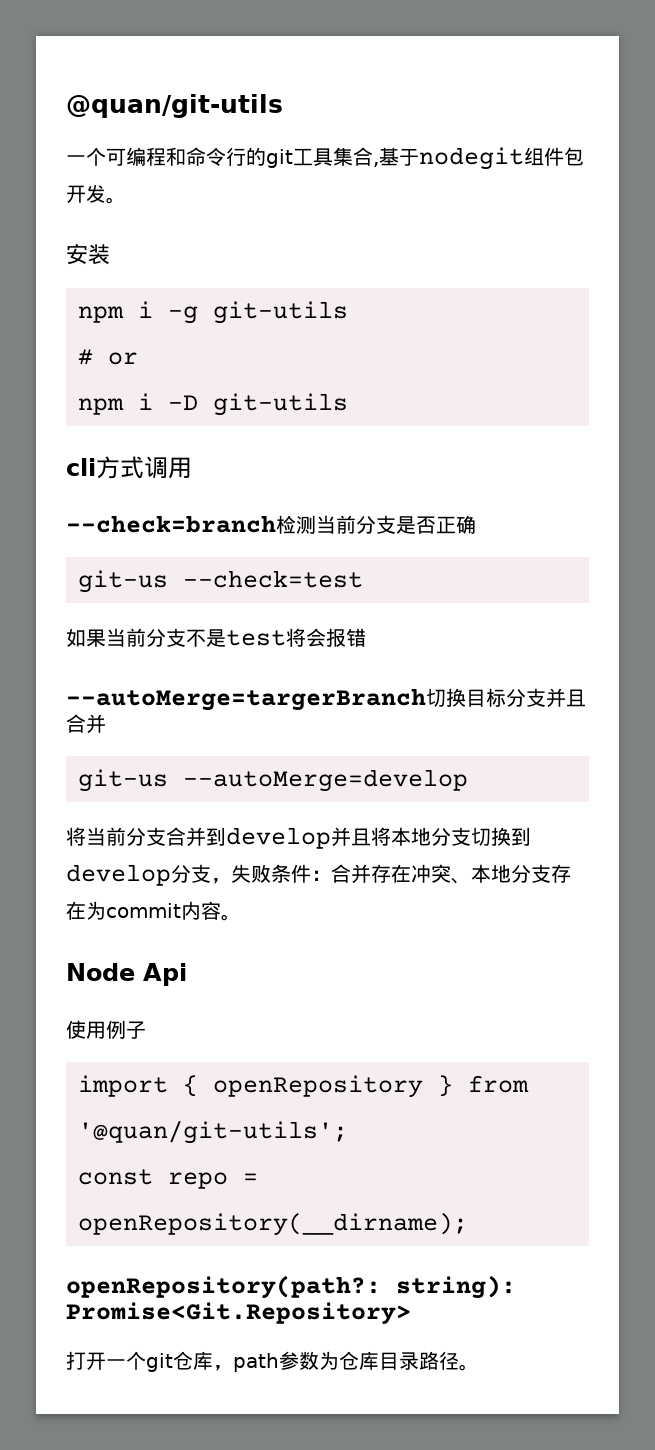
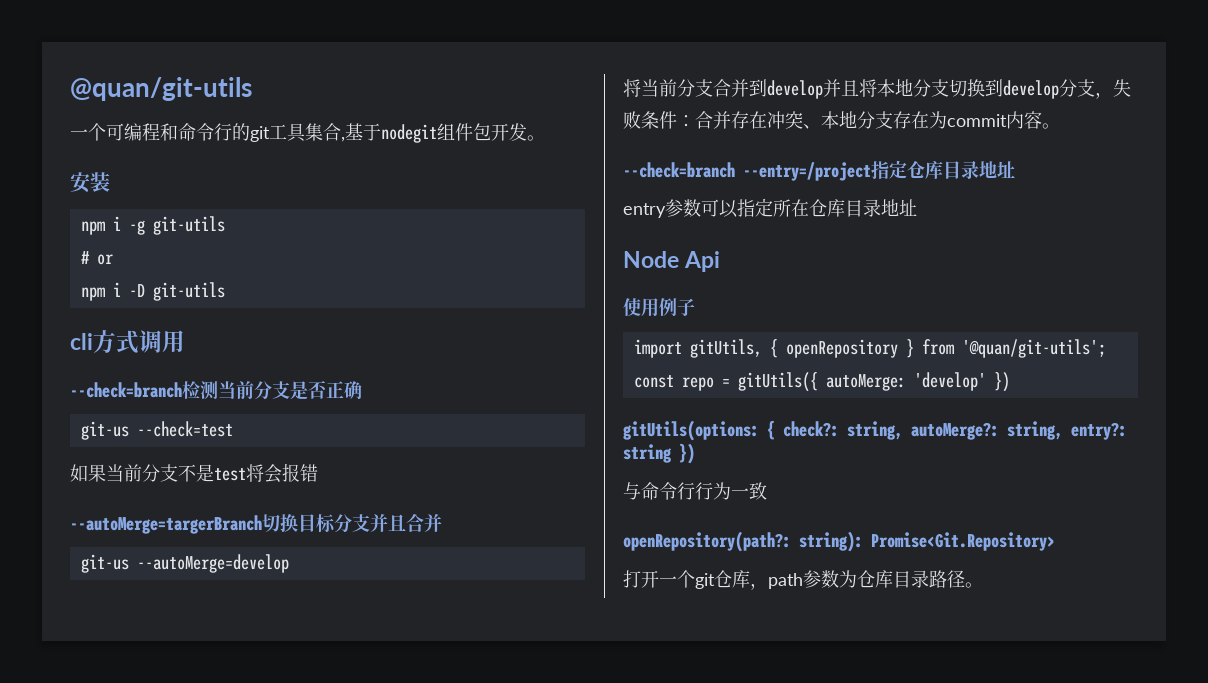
+ --check=branch --entry=/project指定仓库目录地址
+ entry参数可以指定所在仓库目录地址
- import { openRepository } from '@quan/git-utils';
+ import gitUtils, { openRepository } from '@quan/git-utils';
- const repo = openRepository(__dirname);
+ const repo = gitUtils({ autoMerge: 'develop' })
+ gitUtils(options: { check?: string, autoMerge?: string, entry?: string })
+ 与命令行行为一致

